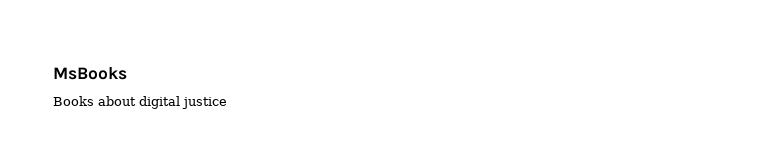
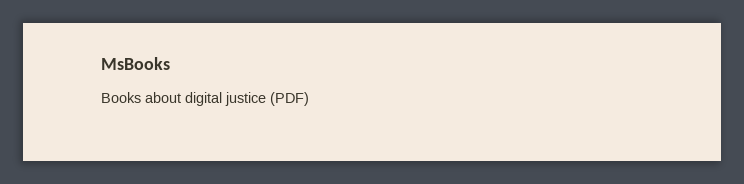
- Books about digital justice
+ Books about digital justice (PDF)

